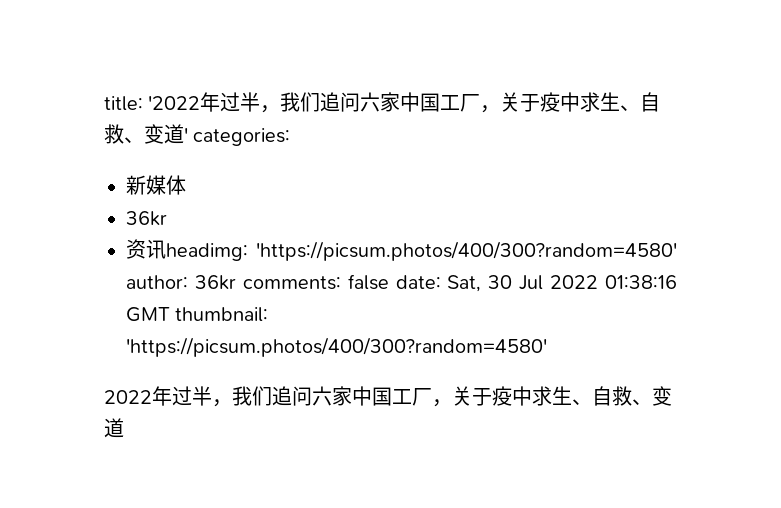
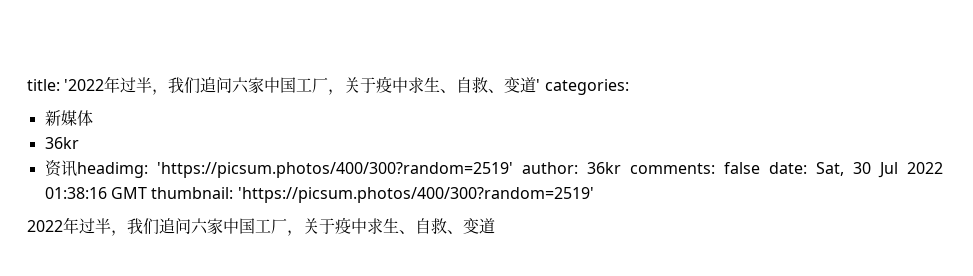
- 资讯headimg: 'https://picsum.photos/400/300?random=4580' author: 36kr comments: false date: Sat, 30 Jul 2022 01:38:16 GMT thumbnail: 'https://picsum.photos/400/300?random=4580'
+ 资讯headimg: 'https://picsum.photos/400/300?random=2519' author: 36kr comments: false date: Sat, 30 Jul 2022 01:38:16 GMT thumbnail: 'https://picsum.photos/400/300?random=2519'

